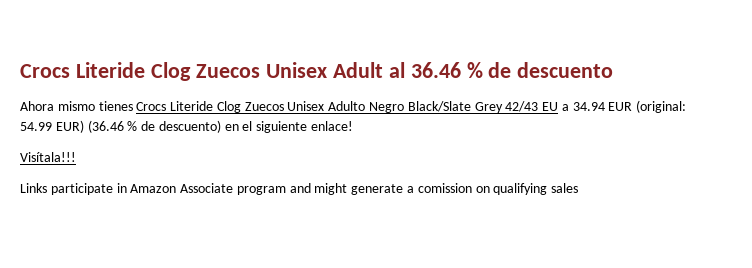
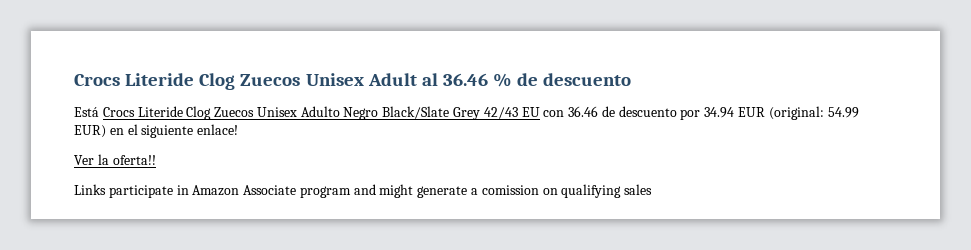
- Ahora mismo tienes Crocs Literide Clog Zuecos Unisex Adulto Negro Black/Slate Grey 42/43 EU a 34.94 EUR (original: 54.99 EUR) (36.46 % de descuento) en el siguiente enlace!
+ Está Crocs Literide Clog Zuecos Unisex Adulto Negro Black/Slate Grey 42/43 EU con 36.46 de descuento por 34.94 EUR (original: 54.99 EUR) en el siguiente enlace!
- Visítala!!!
+ Ver la oferta!!

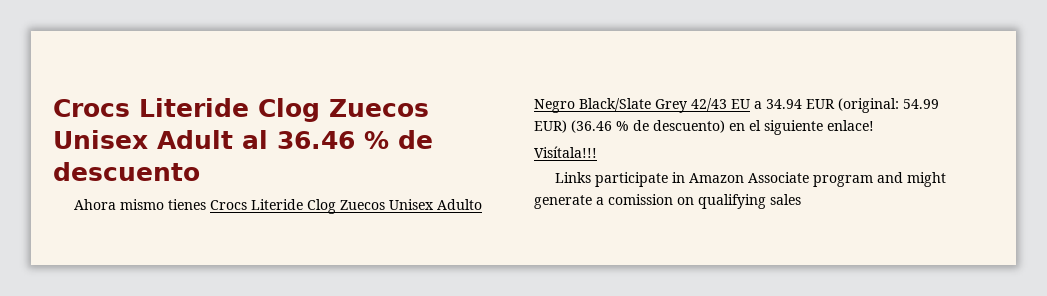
- Está Crocs Literide Clog Zuecos Unisex Adulto Negro Black/Slate Grey 42/43 EU con 36.46 de descuento por 34.94 EUR (original: 54.99 EUR) en el siguiente enlace!
+ Ahora mismo tienes Crocs Literide Clog Zuecos Unisex Adulto Negro Black/Slate Grey 42/43 EU a 34.94 EUR (original: 54.99 EUR) (36.46 % de descuento) en el siguiente enlace!
- Ver la oferta!!
+ Visítala!!!

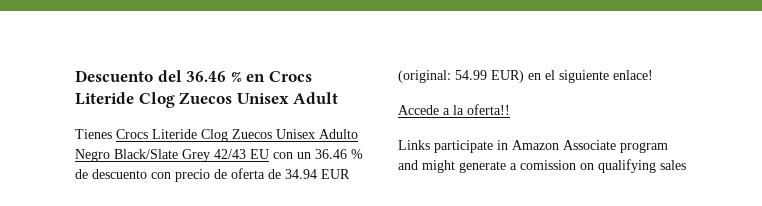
- Crocs Literide Clog Zuecos Unisex Adult al 36.46 % de descuento
- Ahora mismo tienes Crocs Literide Clog Zuecos Unisex Adulto Negro Black/Slate Grey 42/43 EU a 34.94 EUR (original: 54.99 EUR) (36.46 % de descuento) en el siguiente enlace!
+ Descuento del 36.46 % en Crocs Literide Clog Zuecos Unisex Adult
+ Tienes Crocs Literide Clog Zuecos Unisex Adulto Negro Black/Slate Grey 42/43 EU con un 36.46 % de descuento con precio de oferta de 34.94 EUR (original: 54.99 EUR) en el siguiente enlace!
- Visítala!!!
+ Accede a la oferta!!

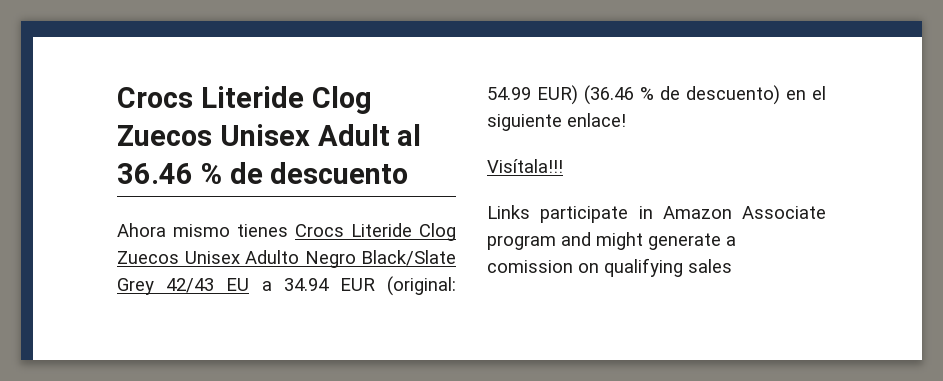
- Descuento del 36.46 % en Crocs Literide Clog Zuecos Unisex Adult
- Tienes Crocs Literide Clog Zuecos Unisex Adulto Negro Black/Slate Grey 42/43 EU con un 36.46 % de descuento con precio de oferta de 34.94 EUR (original: 54.99 EUR) en el siguiente enlace!
+ Crocs Literide Clog Zuecos Unisex Adult al 36.46 % de descuento
+ Ahora mismo tienes Crocs Literide Clog Zuecos Unisex Adulto Negro Black/Slate Grey 42/43 EU a 34.94 EUR (original: 54.99 EUR) (36.46 % de descuento) en el siguiente enlace!
- Accede a la oferta!!
+ Visítala!!!

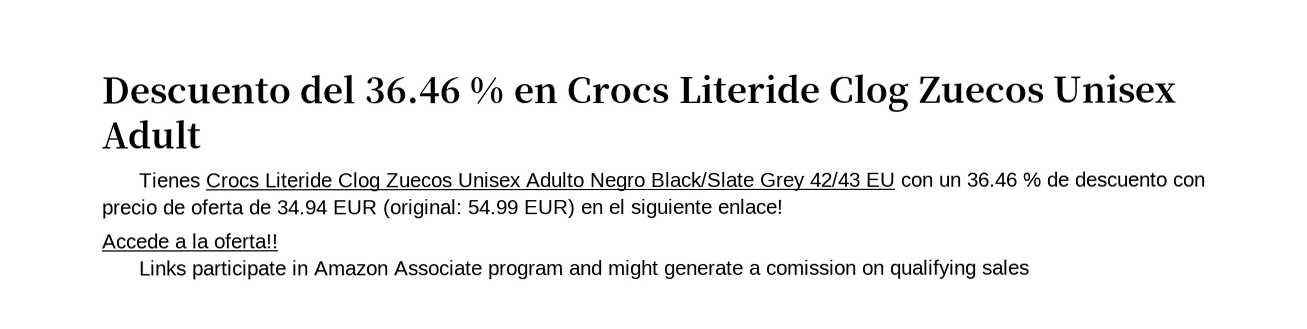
- Crocs Literide Clog Zuecos Unisex Adult al 36.46 % de descuento
- Ahora mismo tienes Crocs Literide Clog Zuecos Unisex Adulto Negro Black/Slate Grey 42/43 EU a 34.94 EUR (original: 54.99 EUR) (36.46 % de descuento) en el siguiente enlace!
+ Descuento del 36.46 % en Crocs Literide Clog Zuecos Unisex Adult
+ Tienes Crocs Literide Clog Zuecos Unisex Adulto Negro Black/Slate Grey 42/43 EU con un 36.46 % de descuento con precio de oferta de 34.94 EUR (original: 54.99 EUR) en el siguiente enlace!
- Visítala!!!
+ Accede a la oferta!!

